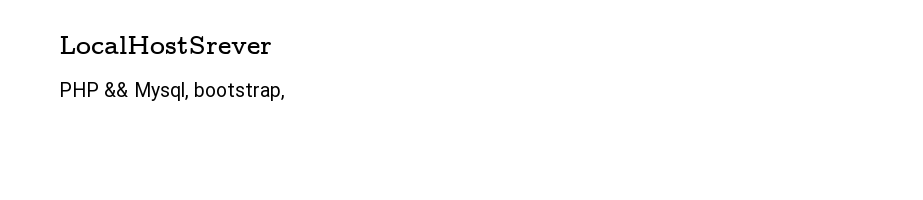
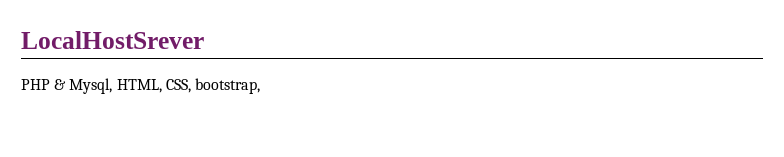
- PHP && Mysql, bootstrap,
+ PHP & Mysql, HTML, CSS, bootstrap,

